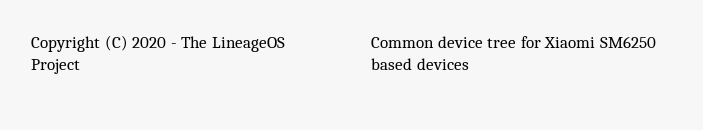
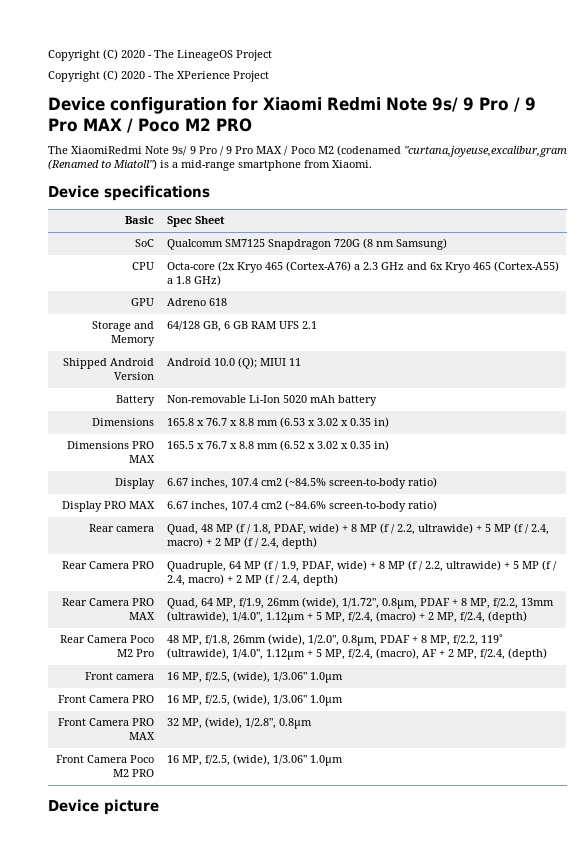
- Common device tree for Xiaomi SM6250 based devices
+ Copyright (C) 2020 - The XPerience Project
+ Device configuration for Xiaomi Redmi Note 9s/ 9 Pro / 9 Pro MAX / Poco M2 PRO
+ The XiaomiRedmi Note 9s/ 9 Pro / 9 Pro MAX / Poco M2 (codenamed "curtana,joyeuse,excalibur,gram (Renamed to Miatoll") is a mid-range smartphone from Xiaomi.
+ Device specifications
+ Basic | Spec Sheet
+ SoC | Qualcomm SM7125 Snapdragon 720G (8 nm Samsung)
+ CPU | Octa-core (2x Kryo 465 (Cortex-A76) a 2.3 GHz and 6x Kryo 465 (Cortex-A55) a 1.8 GHz)
+ GPU | Adreno 618
+ Storage and Memory | 64/128 GB, 6 GB RAM UFS 2.1
+ Shipped Android Version | Android 10.0 (Q); MIUI 11
+ Battery | Non-removable Li-Ion 5020 mAh battery
+ Dimensions | 165.8 x 76.7 x 8.8 mm (6.53 x 3.02 x 0.35 in)
+ Dimensions PRO MAX | 165.5 x 76.7 x 8.8 mm (6.52 x 3.02 x 0.35 in)
+ Display | 6.67 inches, 107.4 cm2 (~84.5% screen-to-body ratio)
+ Display PRO MAX | 6.67 inches, 107.4 cm2 (~84.6% screen-to-body ratio)
+ Rear camera | Quad, 48 MP (f / 1.8, PDAF, wide) + 8 MP (f / 2.2, ultrawide) + 5 MP (f / 2.4, macro) + 2 MP (f / 2.4, depth)
+ Rear Camera PRO | Quadruple, 64 MP (f / 1.9, PDAF, wide) + 8 MP (f / 2.2, ultrawide) + 5 MP (f / 2.4, macro) + 2 MP (f / 2.4, depth)
+ Rear Camera PRO MAX | Quad, 64 MP, f/1.9, 26mm (wide), 1/1.72", 0.8µm, PDAF + 8 MP, f/2.2, 13mm (ultrawide), 1/4.0", 1.12µm + 5 MP, f/2.4, (macro) + 2 MP, f/2.4, (depth)
+ Rear Camera Poco M2 Pro | 48 MP, f/1.8, 26mm (wide), 1/2.0", 0.8µm, PDAF + 8 MP, f/2.2, 119˚ (ultrawide), 1/4.0", 1.12µm + 5 MP, f/2.4, (macro), AF + 2 MP, f/2.4, (depth)
+ Front camera | 16 MP, f/2.5, (wide), 1/3.06" 1.0µm
+ Front Camera PRO | 16 MP, f/2.5, (wide), 1/3.06" 1.0µm
+ Front Camera PRO MAX | 32 MP, (wide), 1/2.8", 0.8µm
+ Front Camera Poco M2 PRO | 16 MP, f/2.5, (wide), 1/3.06" 1.0µm
+ Device picture

